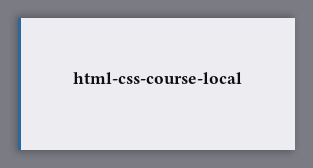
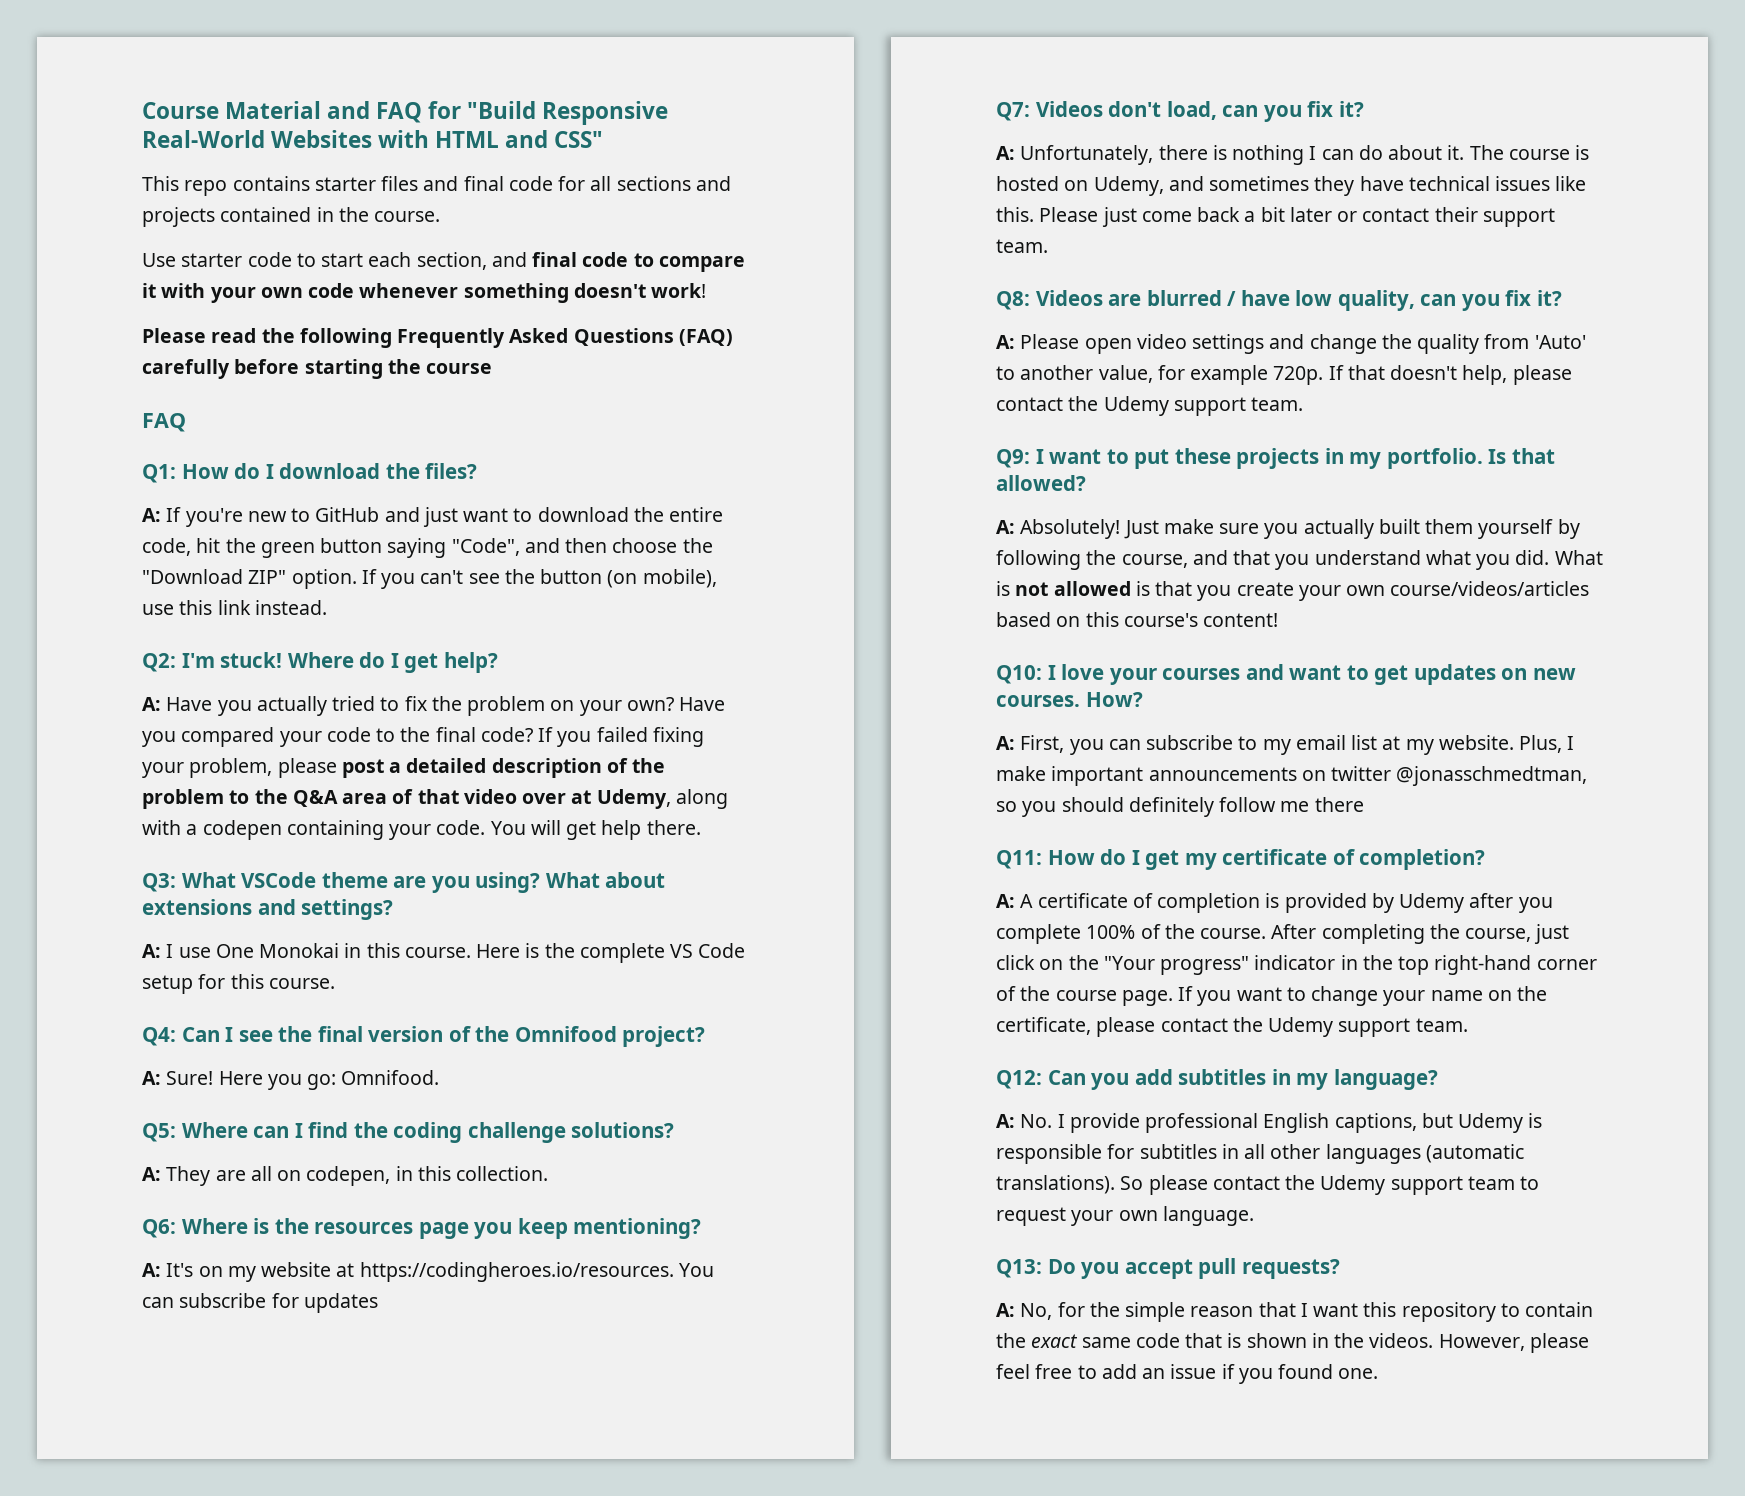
- html-css-course-local
+ Course Material and FAQ for "Build Responsive Real-World Websites with HTML and CSS"
+ This repo contains starter files and final code for all sections and projects contained in the course.
+ Use starter code to start each section, and final code to compare it with your own code whenever something doesn't work!
+ Please read the following Frequently Asked Questions (FAQ) carefully before starting the course
+ FAQ
+ Q1: How do I download the files?
+ A: If you're new to GitHub and just want to download the entire code, hit the green button saying "Code", and then choose the "Download ZIP" option. If you can't see the button (on mobile), use this link instead.
+ Q2: I'm stuck! Where do I get help?
+ A: Have you actually tried to fix the problem on your own? Have you compared your code to the final code? If you failed fixing your problem, please post a detailed description of the problem to the Q&A area of that video over at Udemy, along with a codepen containing your code. You will get help there.
+ Q3: What VSCode theme are you using? What about extensions and settings?
+ A: I use One Monokai in this course. Here is the complete VS Code setup for this course.
+ Q4: Can I see the final version of the Omnifood project?
+ A: Sure! Here you go: Omnifood.
+ Q5: Where can I find the coding challenge solutions?
+ A: They are all on codepen, in this collection.
+ Q6: Where is the resources page you keep mentioning?
+ A: It's on my website at https://codingheroes.io/resources. You can subscribe for updates
+ Q7: Videos don't load, can you fix it?
+ A: Unfortunately, there is nothing I can do about it. The course is hosted on Udemy, and sometimes they have technical issues like this. Please just come back a bit later or contact their support team.
+ Q8: Videos are blurred / have low quality, can you fix it?
+ A: Please open video settings and change the quality from 'Auto' to another value, for example 720p. If that doesn't help, please contact the Udemy support team.
+ Q9: I want to put these projects in my portfolio. Is that allowed?
+ A: Absolutely! Just make sure you actually built them yourself by following the course, and that you understand what you did. What is not allowed is that you create your own course/videos/articles based on this course's content!
+ Q10: I love your courses and want to get updates on new courses. How?
+ A: First, you can subscribe to my email list at my website. Plus, I make important announcements on twitter @jonasschmedtman, so you should definitely follow me there
+ Q11: How do I get my certificate of completion?
+ A: A certificate of completion is provided by Udemy after you complete 100% of the course. After completing the course, just click on the "Your progress" indicator in the top right-hand corner of the course page. If you want to change your name on the certificate, please contact the Udemy support team.
+ Q12: Can you add subtitles in my language?
+ A: No. I provide professional English captions, but Udemy is responsible for subtitles in all other languages (automatic translations). So please contact the Udemy support team to request your own language.
+ Q13: Do you accept pull requests?
+ A: No, for the simple reason that I want this repository to contain the exact same code that is shown in the videos. However, please feel free to add an issue if you found one.

